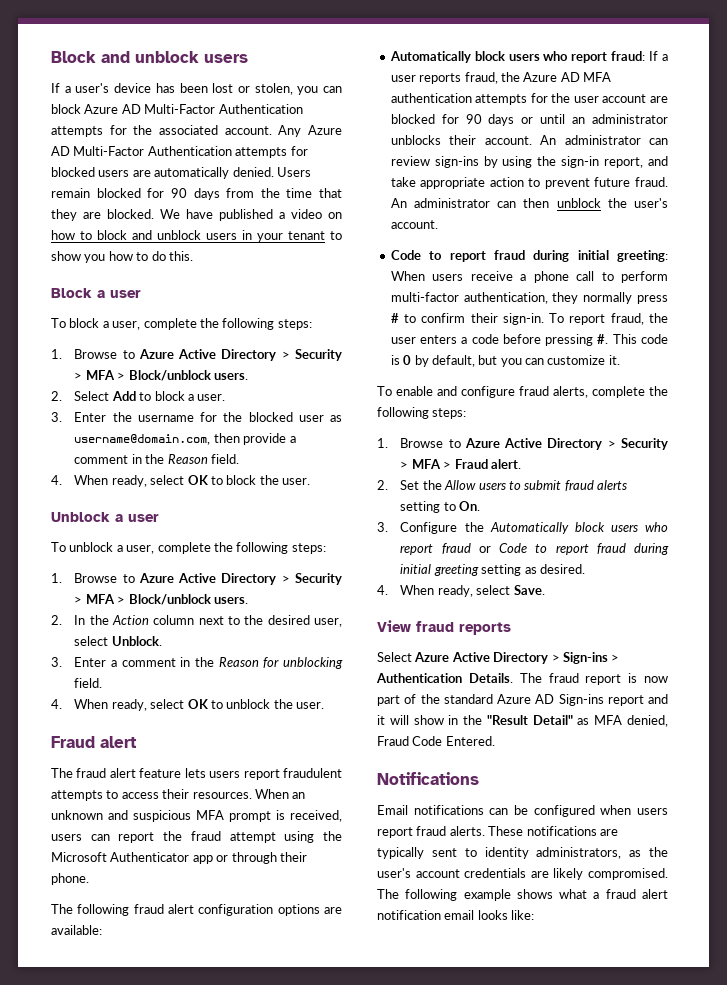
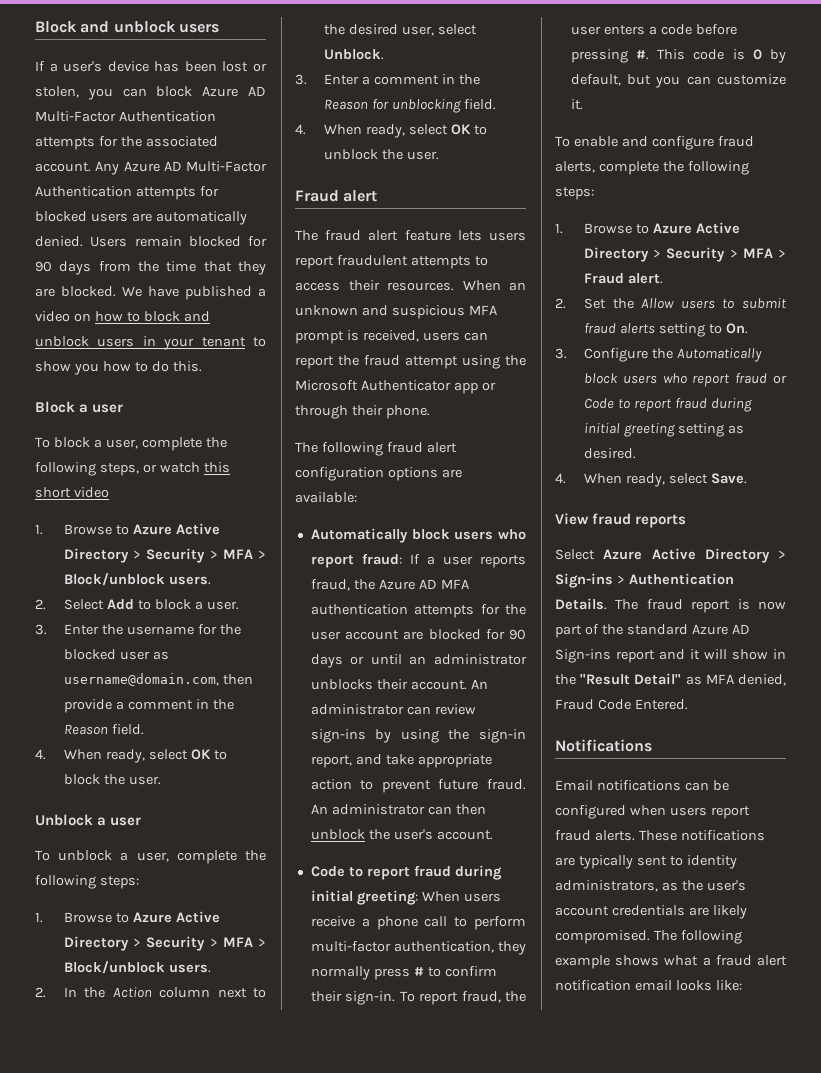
- To block a user, complete the following steps:
+ To block a user, complete the following steps, or watch this short video

